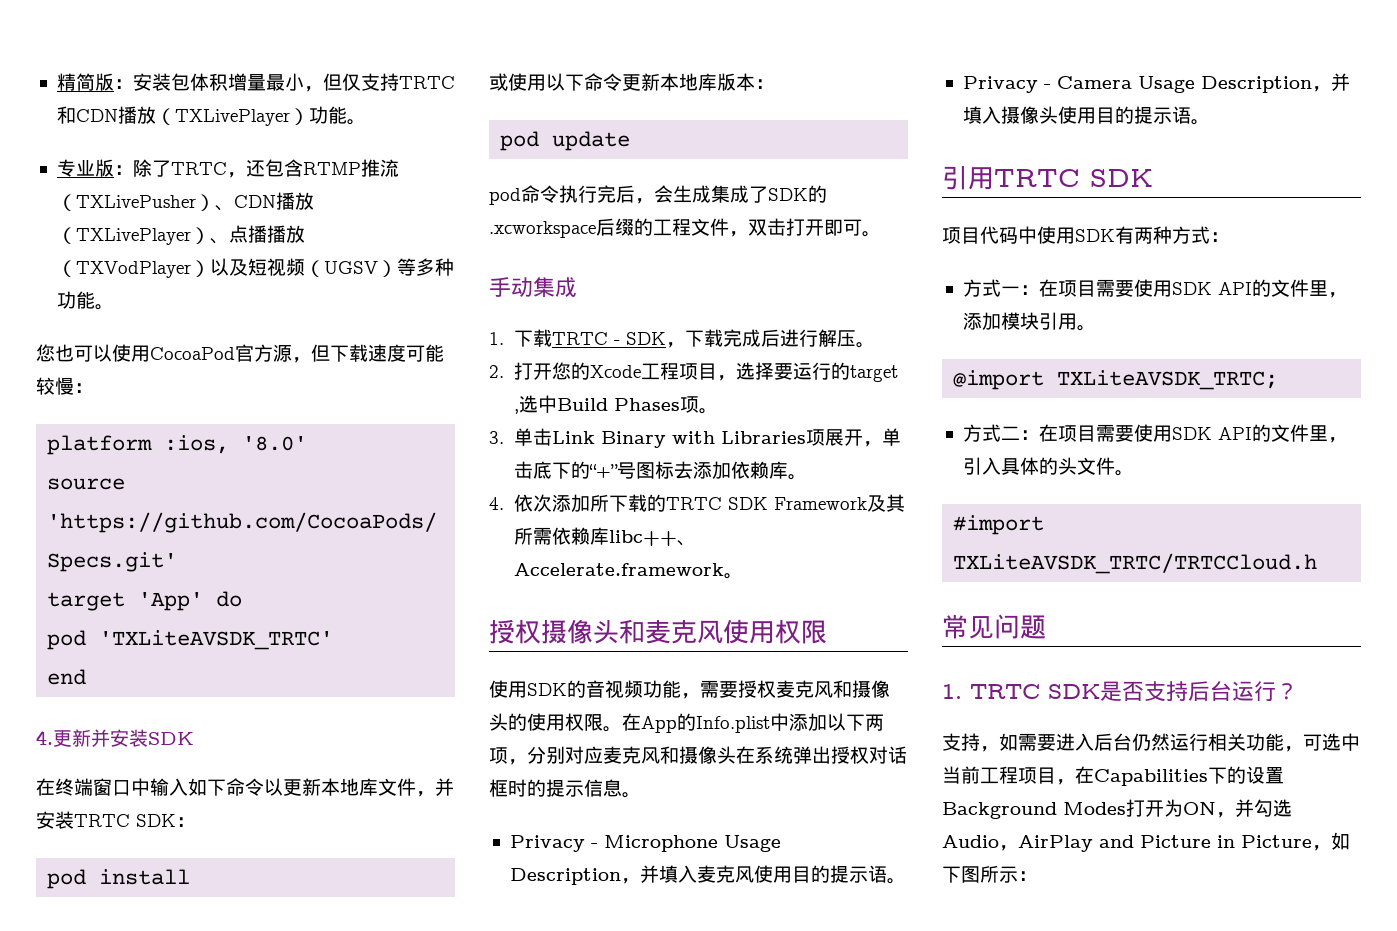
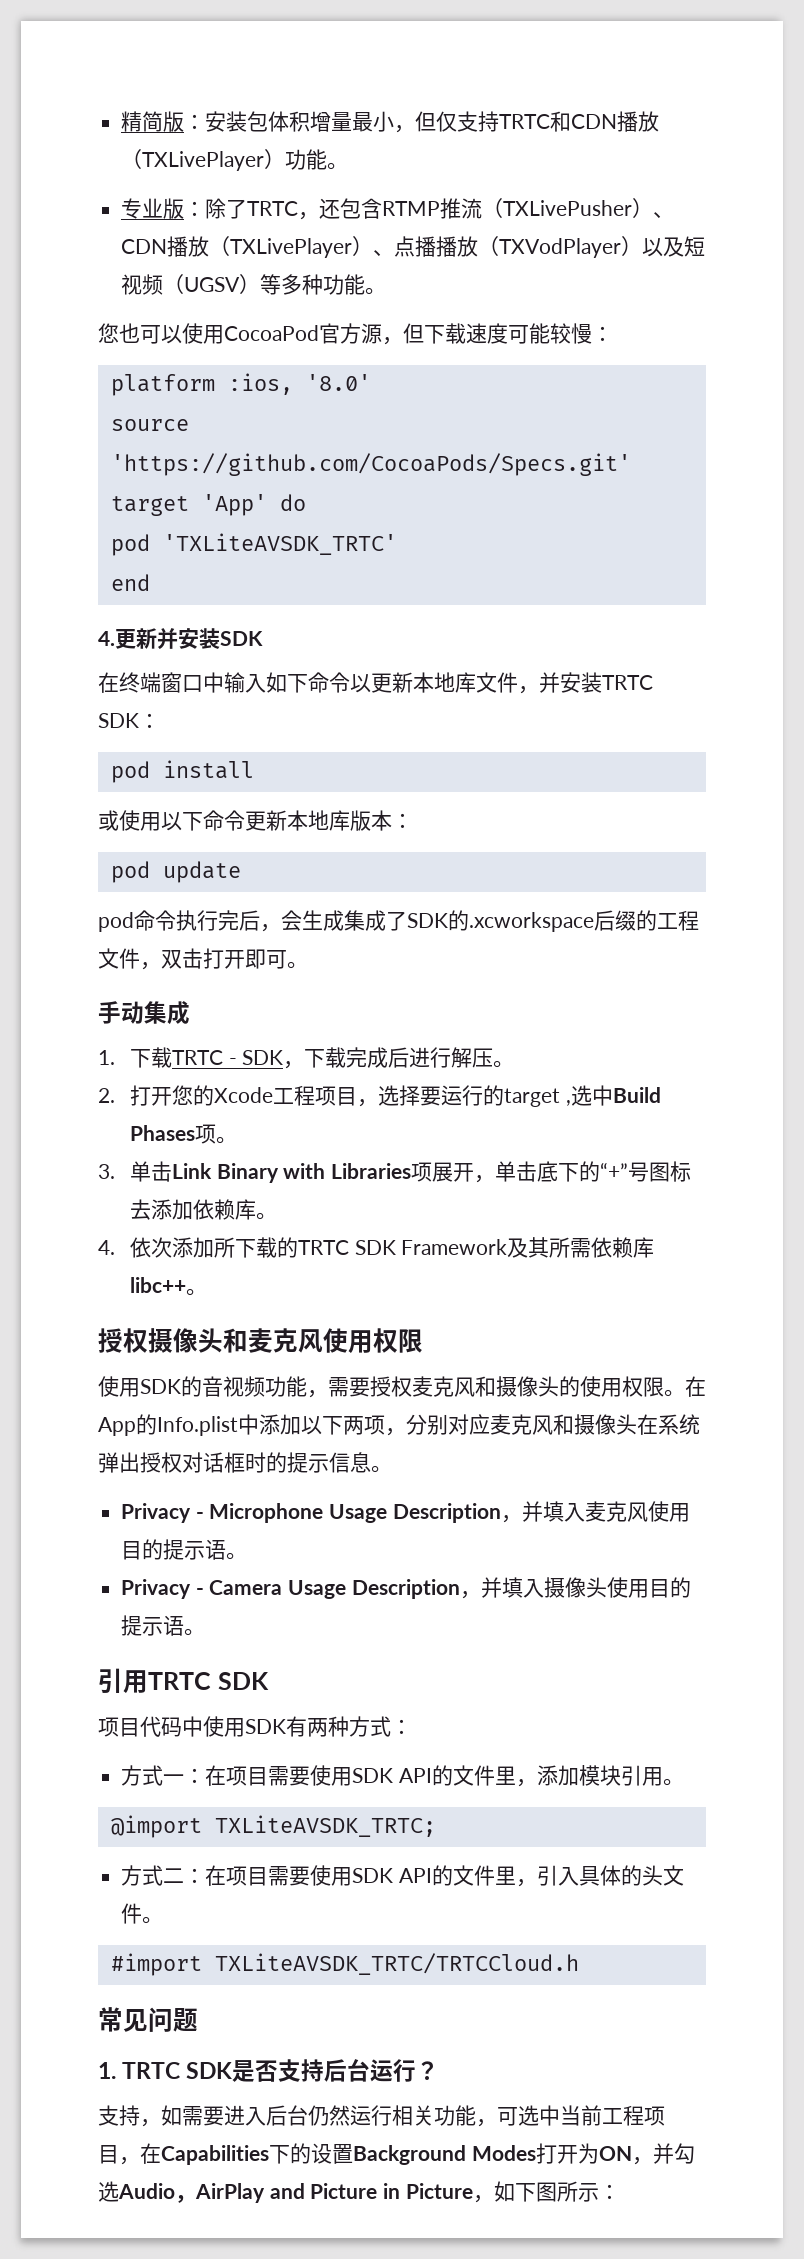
- 4.依次添加所下载的TRTC SDK Framework及其所需依赖库libc++、Accelerate.framework。
+ 4.依次添加所下载的TRTC SDK Framework及其所需依赖库libc++。

